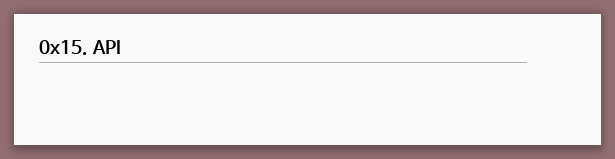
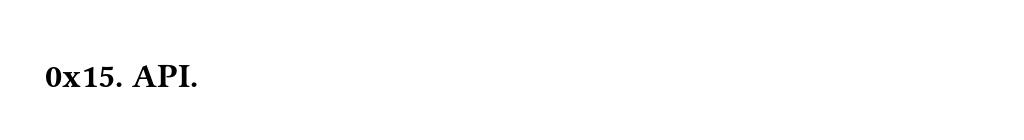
- API
+ API.

